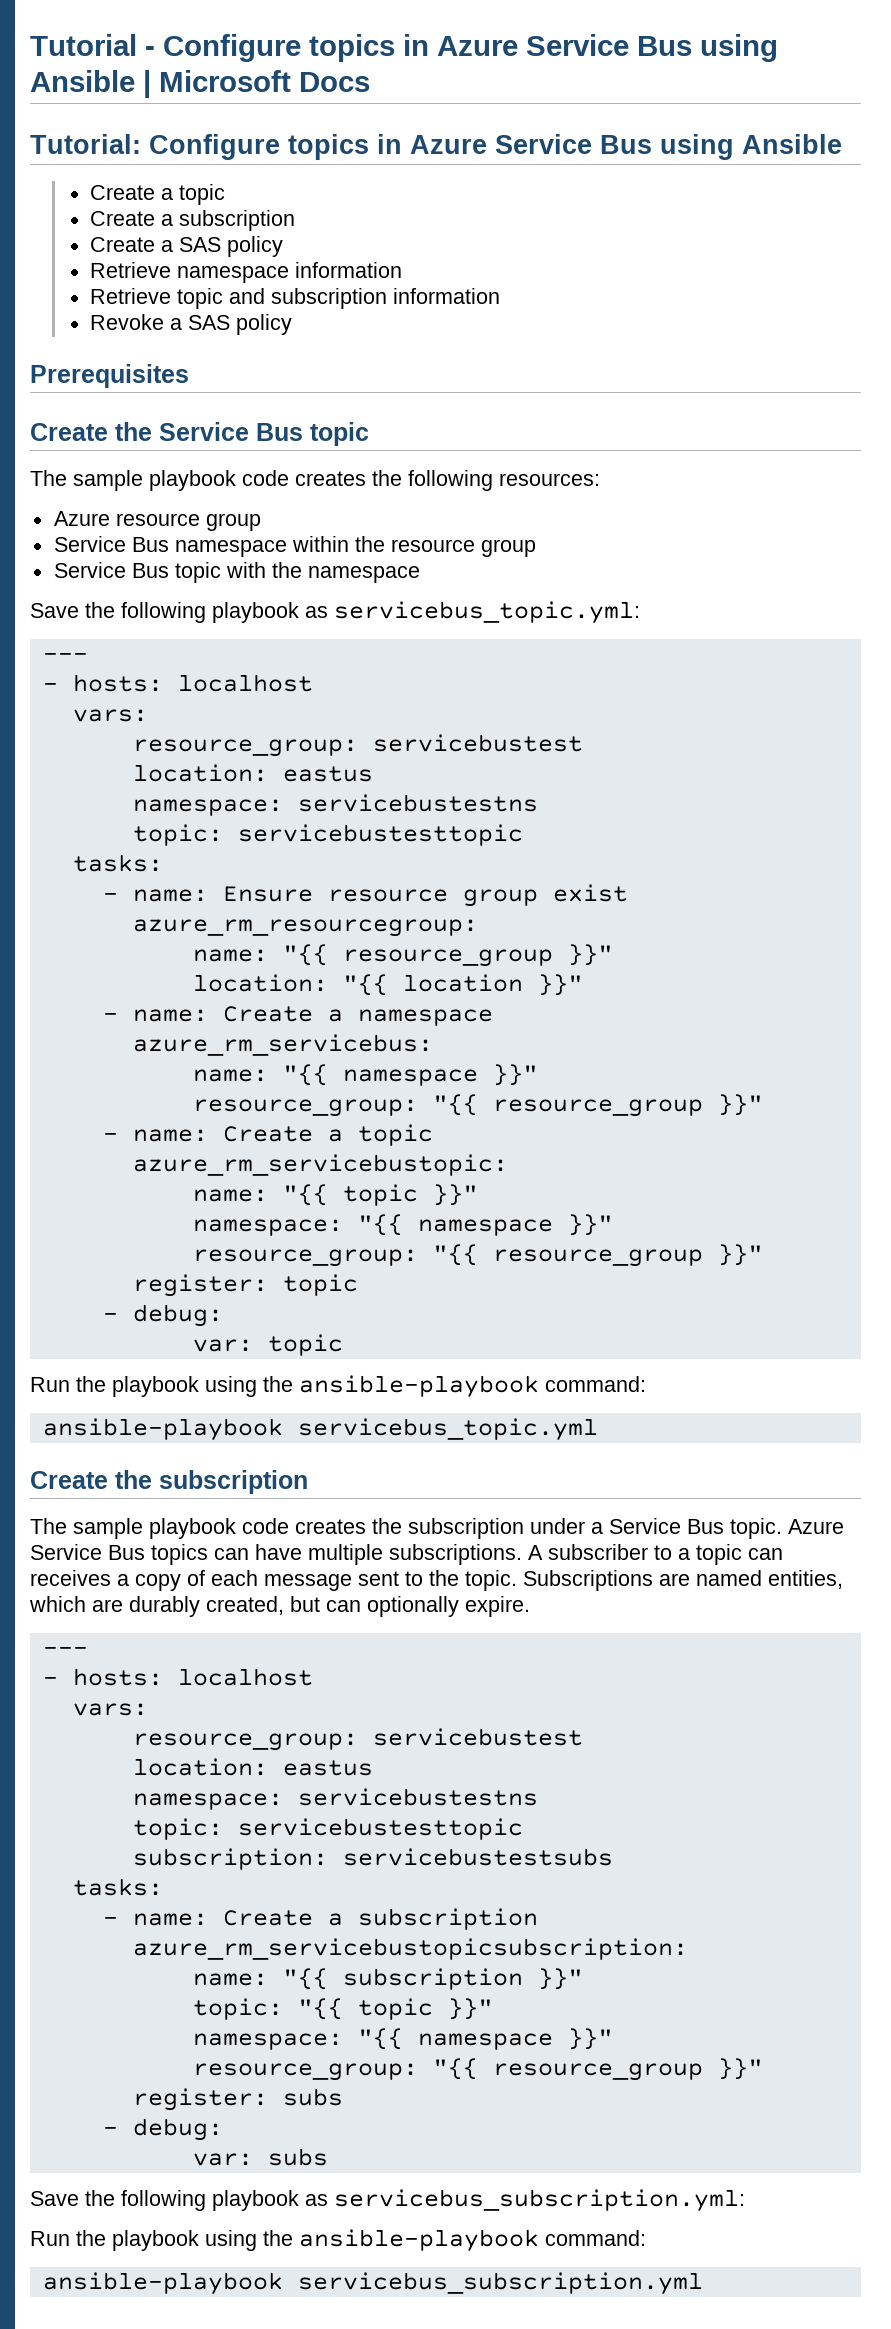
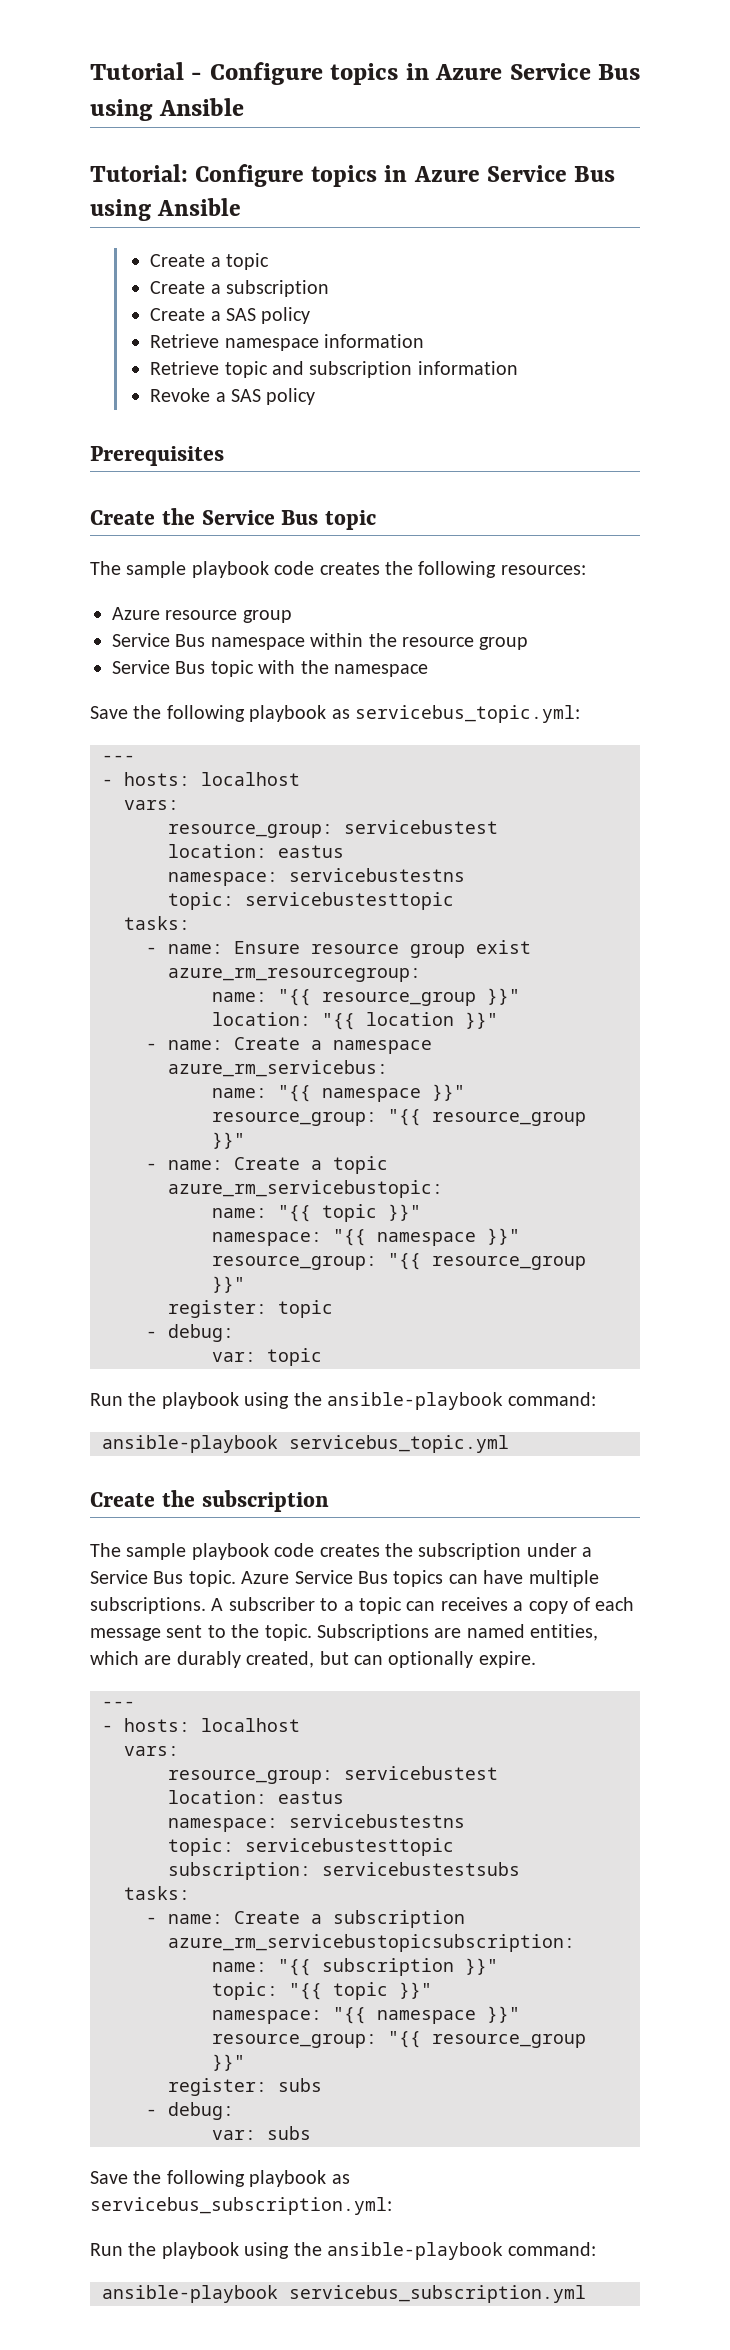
- Tutorial - Configure topics in Azure Service Bus using Ansible | Microsoft Docs
+ Tutorial - Configure topics in Azure Service Bus using Ansible

